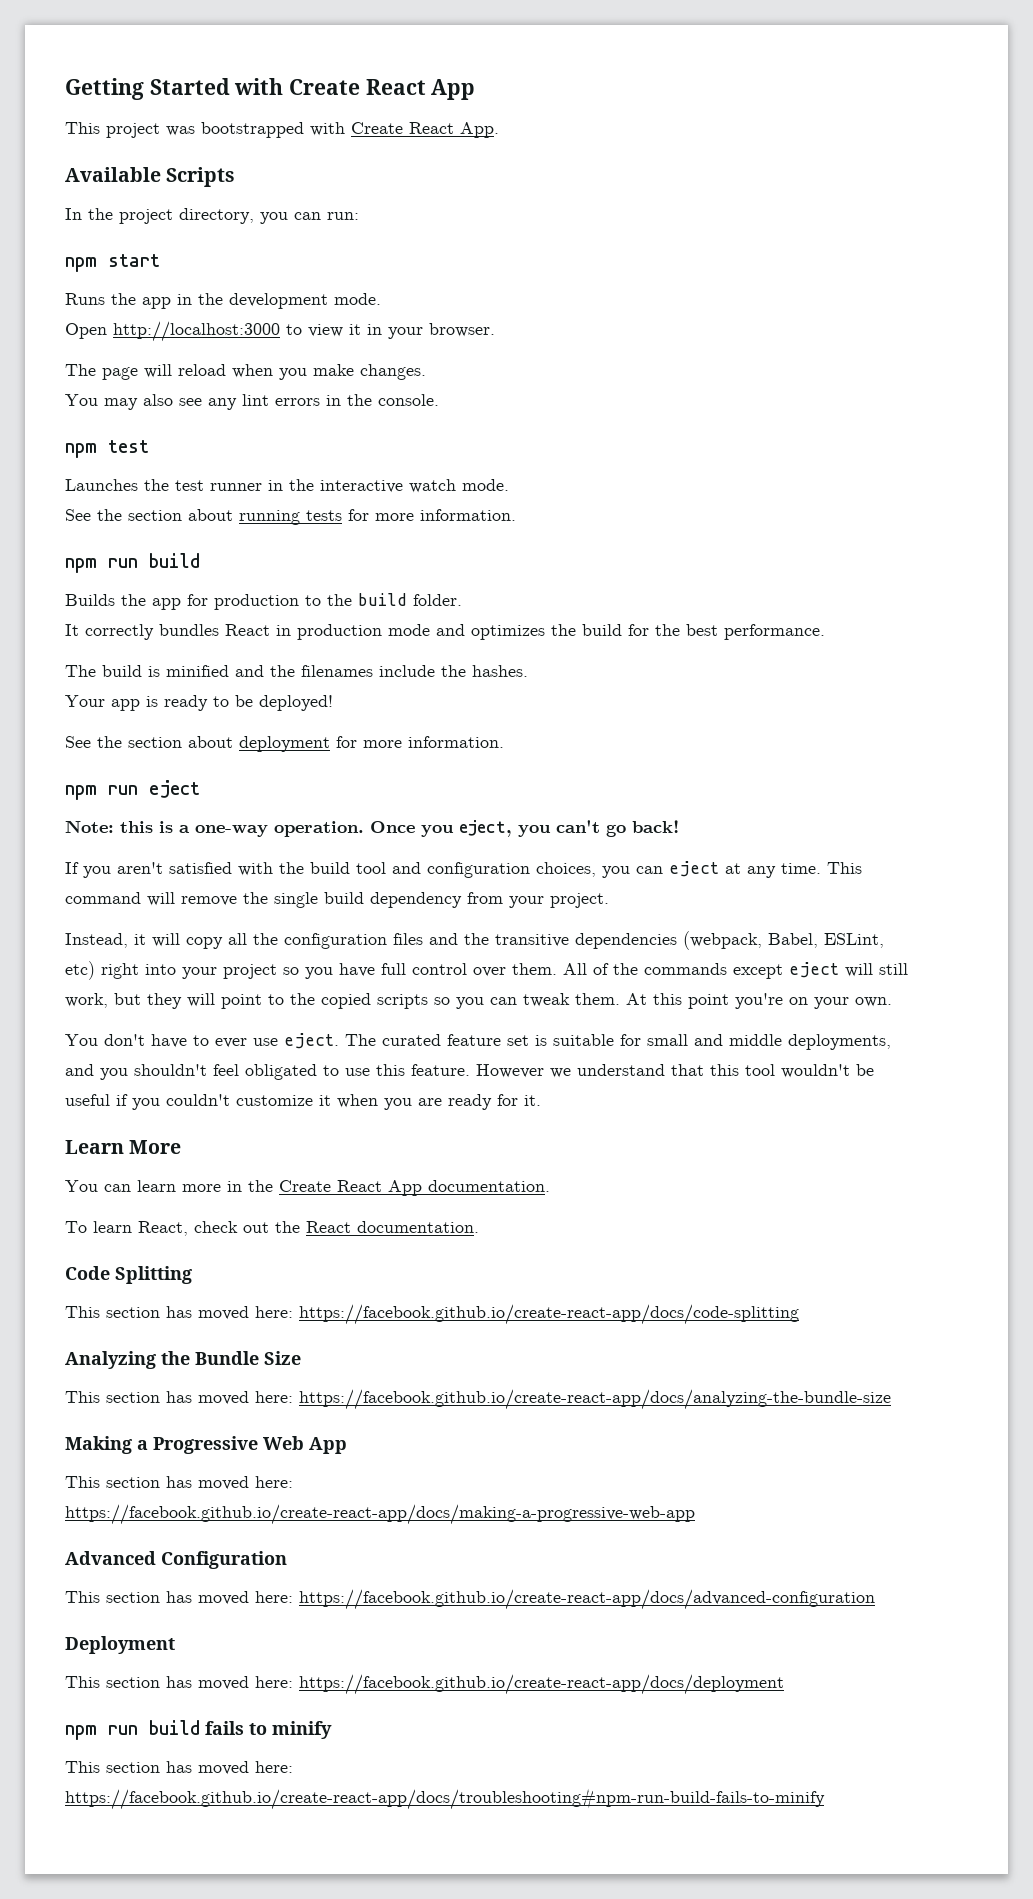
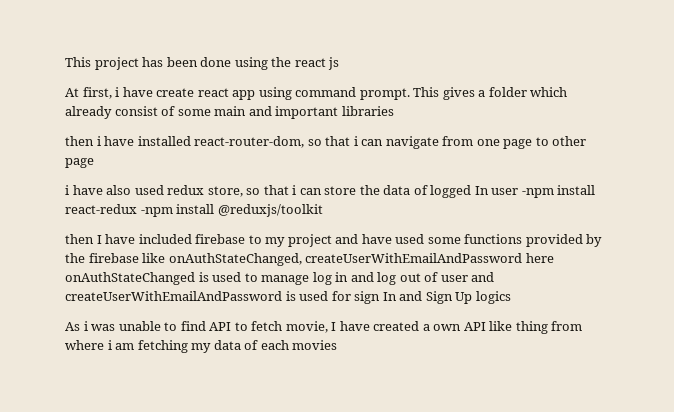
- Getting Started with Create React App
- This project was bootstrapped with Create React App.
- Available Scripts
- In the project directory, you can run:
- npm start
- Runs the app in the development mode.
- Open http://localhost:3000 to view it in your browser.
- The page will reload when you make changes.
- You may also see any lint errors in the console.
- npm test
- Launches the test runner in the interactive watch mode.
- See the section about running tests for more information.
- npm run build
- Builds the app for production to the build folder.
- It correctly bundles React in production mode and optimizes the build for the best performance.
- The build is minified and the filenames include the hashes.
- Your app is ready to be deployed!
- See the section about deployment for more information.
- npm run eject
- Note: this is a one-way operation. Once you eject, you can't go back!
- If you aren't satisfied with the build tool and configuration choices, you can eject at any time. This command will remove the single build dependency from your project.
- Instead, it will copy all the configuration files and the transitive dependencies (webpack, Babel, ESLint, etc) right into your project so you have full control over them. All of the commands except eject will still work, but they will point to the copied scripts so you can tweak them. At this point you're on your own.
- You don't have to ever use eject. The curated feature set is suitable for small and middle deployments, and you shouldn't feel obligated to use this feature. However we understand that this tool wouldn't be useful if you couldn't customize it when you are ready for it.
- Learn More
- You can learn more in the Create React App documentation.
- To learn React, check out the React documentation.
- Code Splitting
- This section has moved here: https://facebook.github.io/create-react-app/docs/code-splitting
- Analyzing the Bundle Size
- This section has moved here: https://facebook.github.io/create-react-app/docs/analyzing-the-bundle-size
- Making a Progressive Web App
- This section has moved here: https://facebook.github.io/create-react-app/docs/making-a-progressive-web-app
- Advanced Configuration
- This section has moved here: https://facebook.github.io/create-react-app/docs/advanced-configuration
- Deployment
- This section has moved here: https://facebook.github.io/create-react-app/docs/deployment
- npm run build fails to minify
- This section has moved here: https://facebook.github.io/create-react-app/docs/troubleshooting#npm-run-build-fails-to-minify
+ This project has been done using the react js
+ At first, i have create react app using command prompt. This gives a folder which already consist of some main and important libraries
+ then i have installed react-router-dom, so that i can navigate from one page to other page
+ i have also used redux store, so that i can store the data of logged In user -npm install react-redux -npm install @reduxjs/toolkit
+ then I have included firebase to my project and have used some functions provided by the firebase like onAuthStateChanged, createUserWithEmailAndPassword here onAuthStateChanged is used to manage log in and log out of user and createUserWithEmailAndPassword is used for sign In and Sign Up logics
+ As i was unable to find API to fetch movie, I have created a own API like thing from where i am fetching my data of each movies

